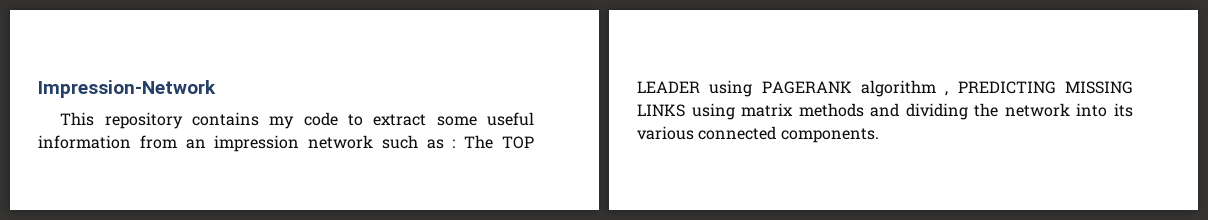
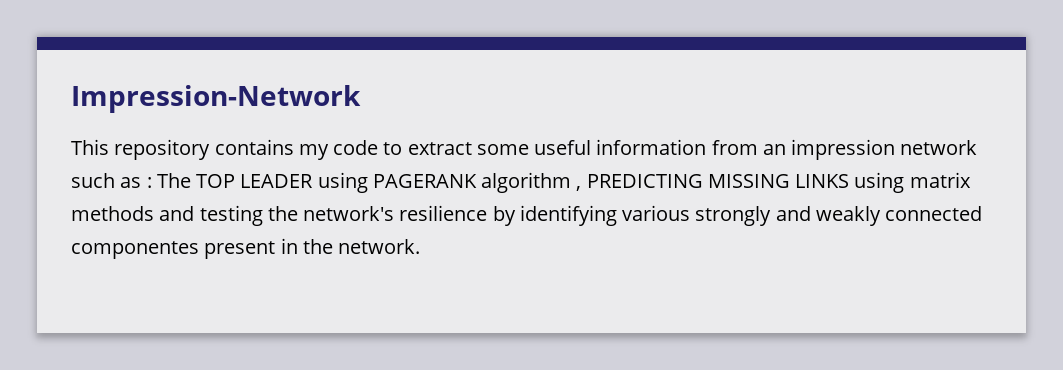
- This repository contains my code to extract some useful information from an impression network such as : The TOP LEADER using PAGERANK algorithm , PREDICTING MISSING LINKS using matrix methods and dividing the network into its various connected components.
+ This repository contains my code to extract some useful information from an impression network such as : The TOP LEADER using PAGERANK algorithm , PREDICTING MISSING LINKS using matrix methods and testing the network's resilience by identifying various strongly and weakly connected componentes present in the network.

